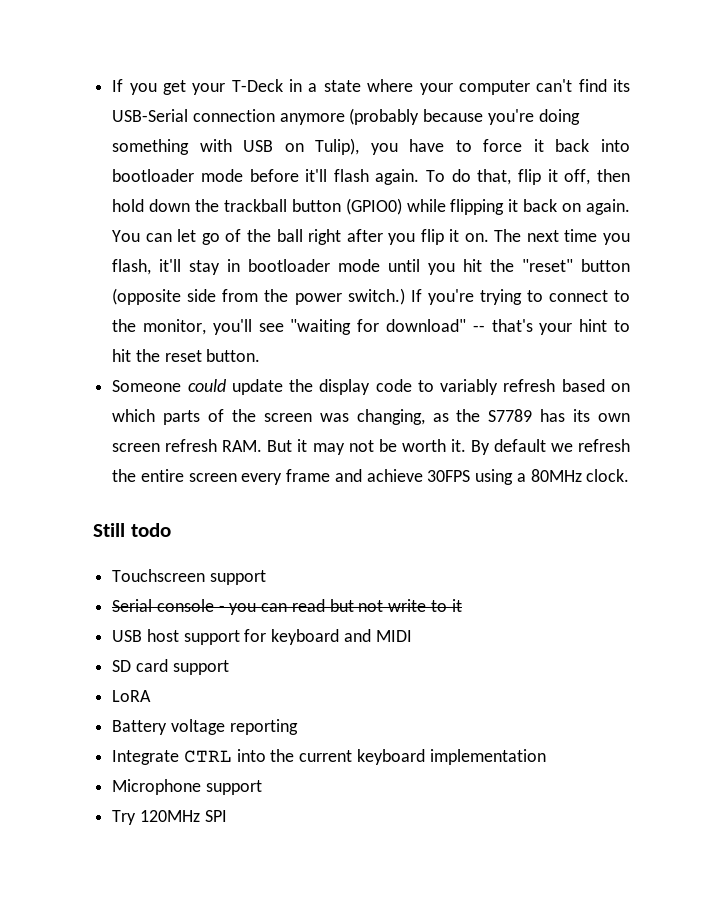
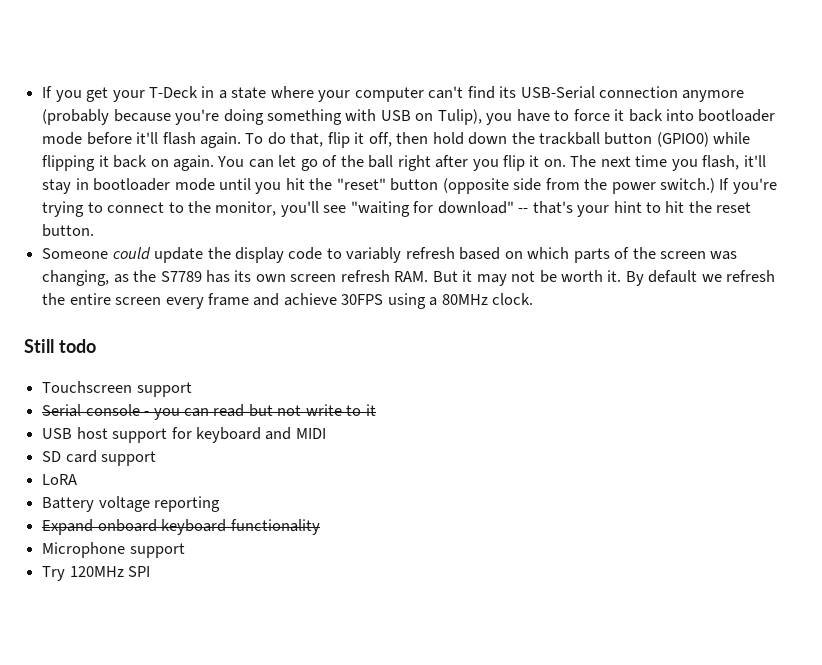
- Integrate CTRL into the current keyboard implementation
+ Expand onboard keyboard functionality

